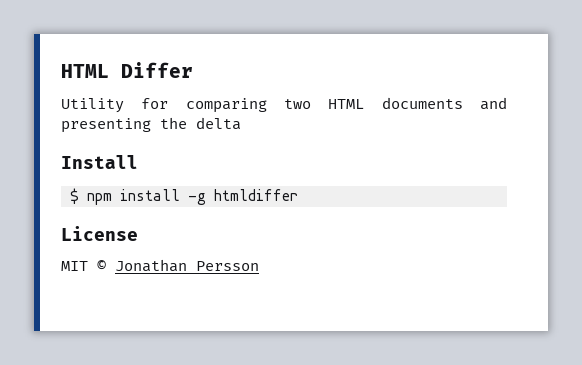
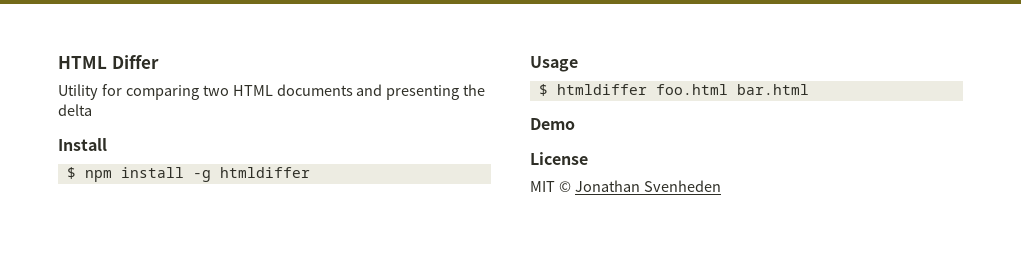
+ Usage
+ $ htmldiffer foo.html bar.html
+ Demo
- MIT © Jonathan Persson
+ MIT © Jonathan Svenheden

